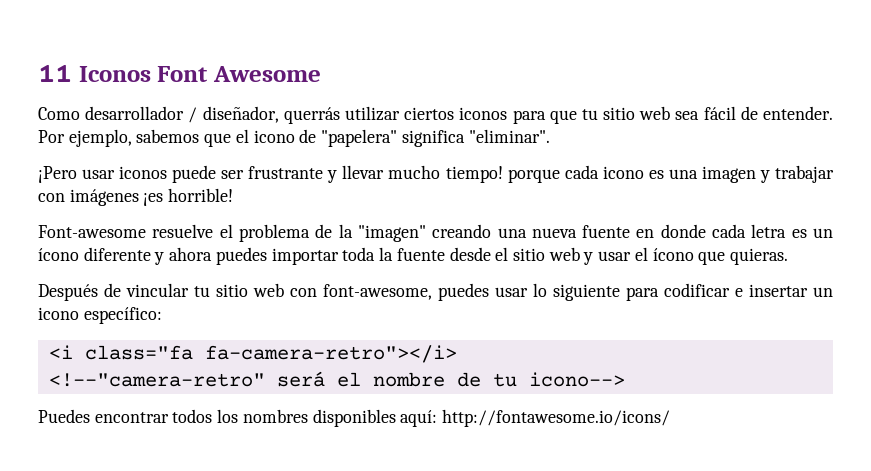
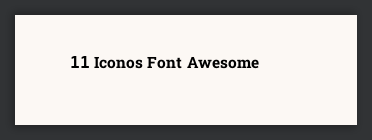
- Como desarrollador / diseñador, querrás utilizar ciertos iconos para que tu sitio web sea fácil de entender. Por ejemplo, sabemos que el icono de "papelera" significa "eliminar".
- ¡Pero usar iconos puede ser frustrante y llevar mucho tiempo! porque cada icono es una imagen y trabajar con imágenes ¡es horrible!
- Font-awesome resuelve el problema de la "imagen" creando una nueva fuente en donde cada letra es un ícono diferente y ahora puedes importar toda la fuente desde el sitio web y usar el ícono que quieras.
- Después de vincular tu sitio web con font-awesome, puedes usar lo siguiente para codificar e insertar un icono específico:
- <i class="fa fa-camera-retro"></i>
- <!--"camera-retro" será el nombre de tu icono-->
- Puedes encontrar todos los nombres disponibles aquí: http://fontawesome.io/icons/

